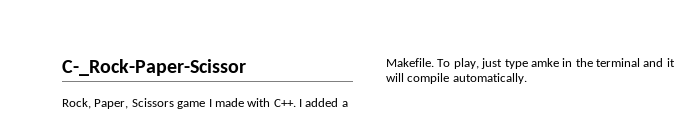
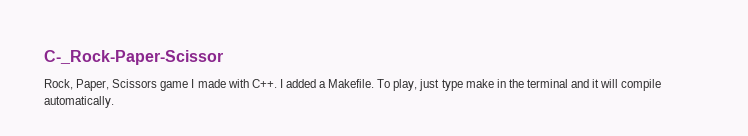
- To play, just type amke in the terminal and it will compile automatically.
+ To play, just type make in the terminal and it will compile automatically.

